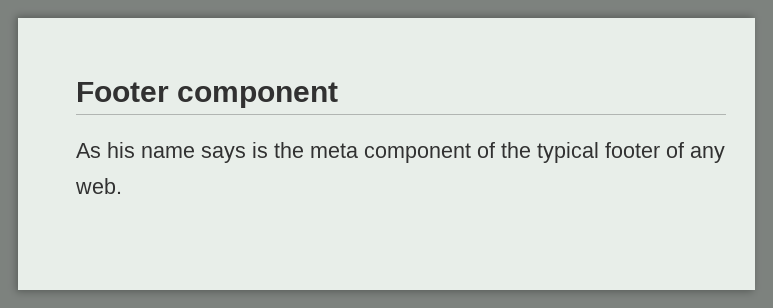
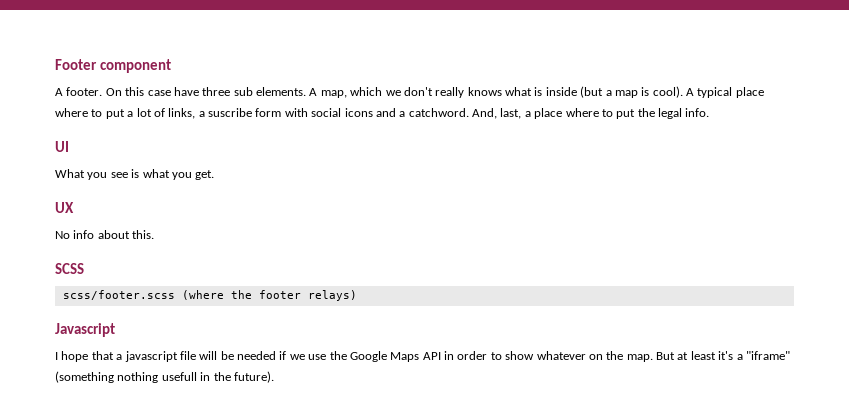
- As his name says is the meta component of the typical footer of any web.
+ A footer. On this case have three sub elements. A map, which we don't really knows what is inside (but a map is cool). A typical place where to put a lot of links, a suscribe form with social icons and a catchword. And, last, a place where to put the legal info.
+ UI
+ What you see is what you get.
+ UX
+ No info about this.
+ SCSS
+ scss/footer.scss (where the footer relays)
+ Javascript
+ I hope that a javascript file will be needed if we use the Google Maps API in order to show whatever on the map. But at least it's a "iframe" (something nothing usefull in the future).

